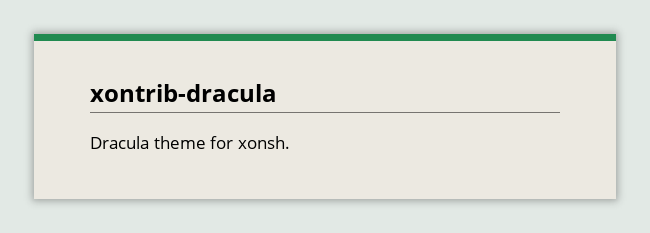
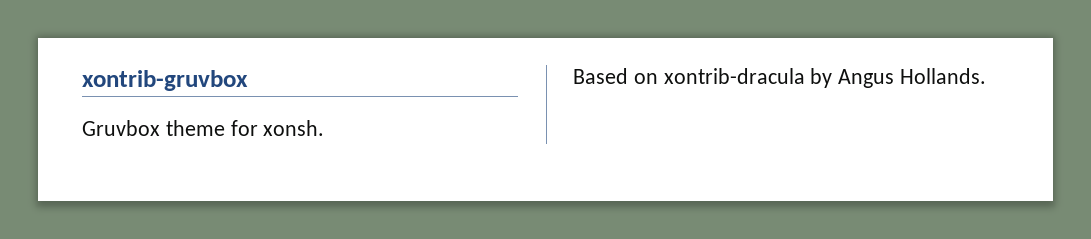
- xontrib-dracula
- Dracula theme for xonsh.
+ xontrib-gruvbox
+ Gruvbox theme for xonsh.
+ Based on xontrib-dracula by Angus Hollands.

